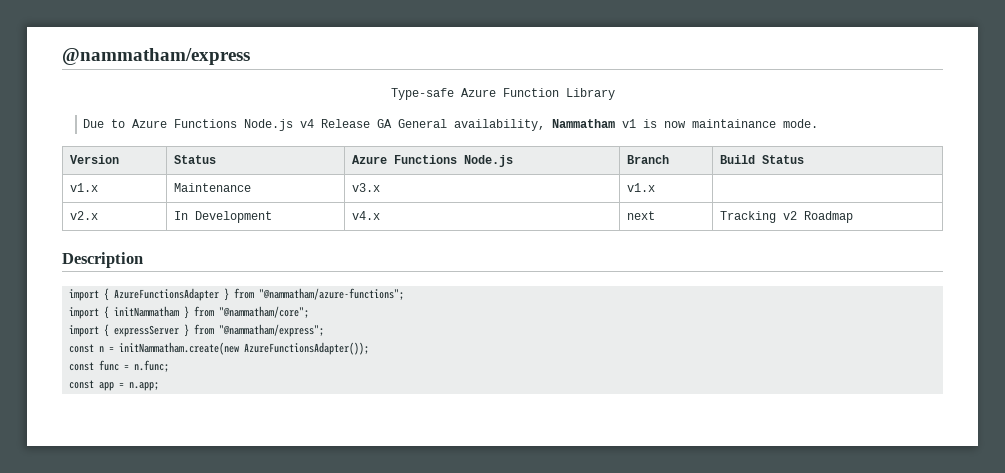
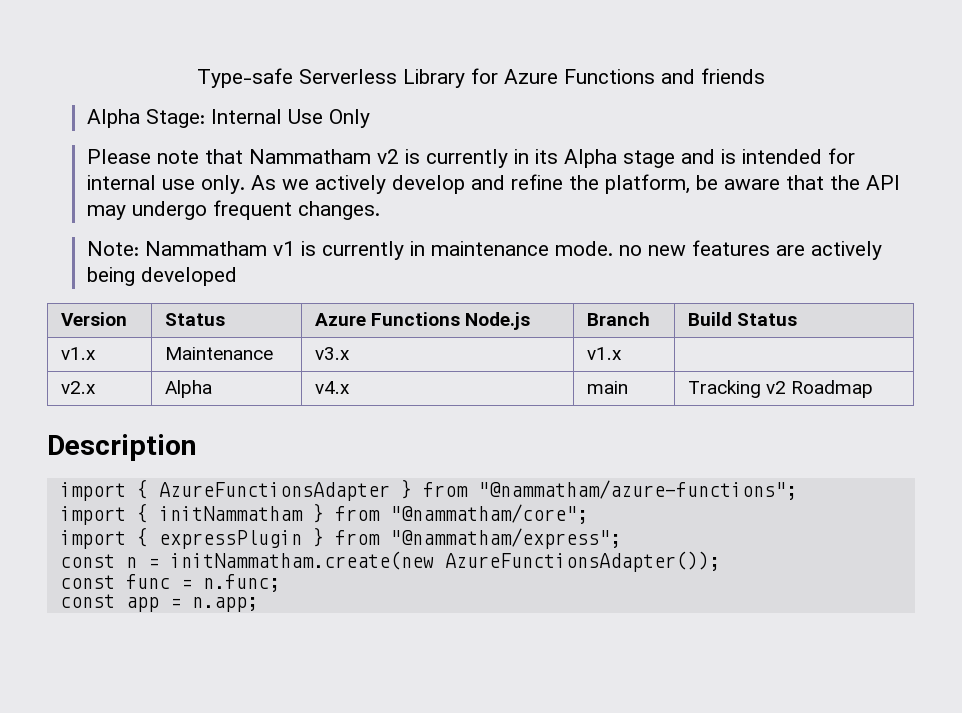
- @nammatham/express
- Type-safe Azure Function Library
- Due to Azure Functions Node.js v4 Release GA General availability, Nammatham v1 is now maintainance mode.
+ Type-safe Serverless Library for Azure Functions and friends
+ Alpha Stage: Internal Use Only
+ Please note that Nammatham v2 is currently in its Alpha stage and is intended for internal use only. As we actively develop and refine the platform, be aware that the API may undergo frequent changes.
+ Note: Nammatham v1 is currently in maintenance mode. no new features are actively being developed
- v2.x | In Development | v4.x | next | Tracking v2 Roadmap
+ v2.x | Alpha | v4.x | main | Tracking v2 Roadmap
- import { expressServer } from "@nammatham/express";
+ import { expressPlugin } from "@nammatham/express";

